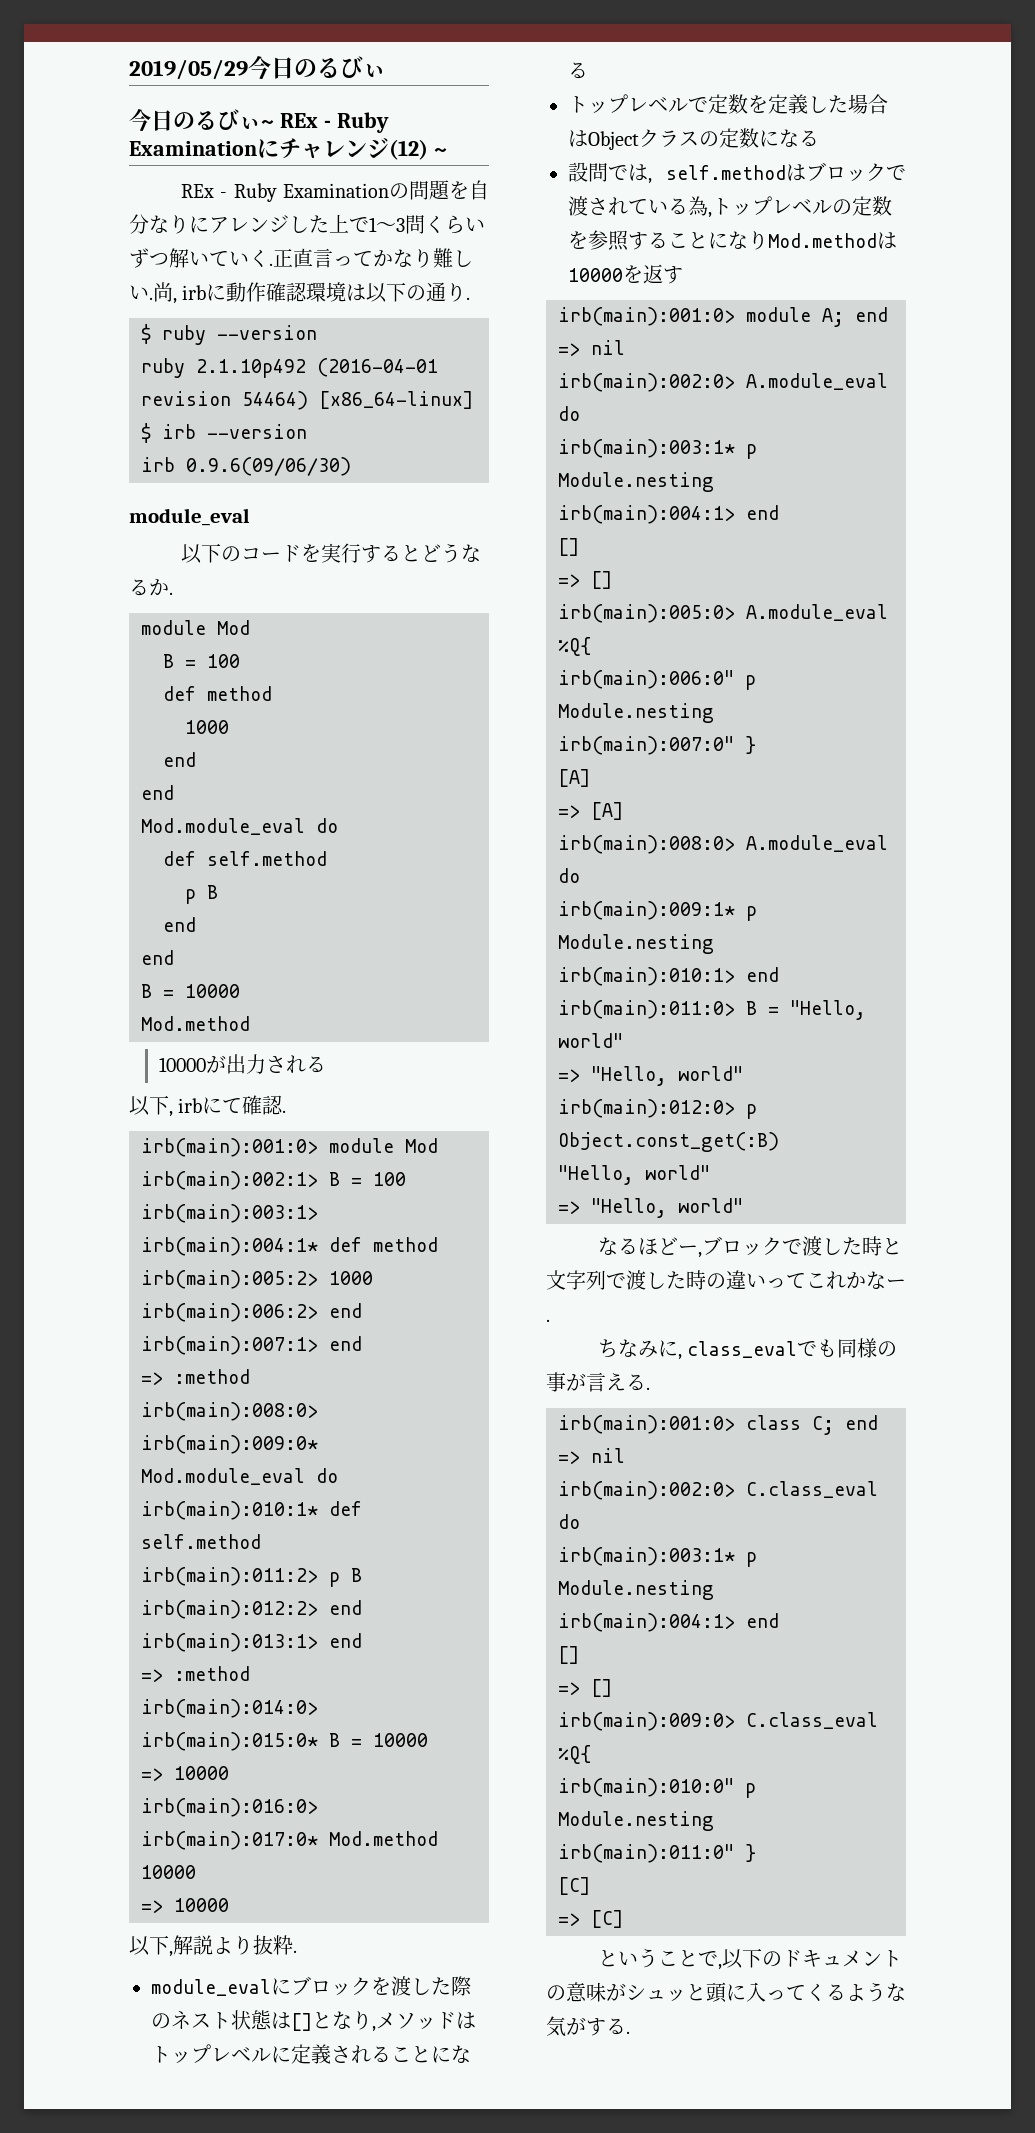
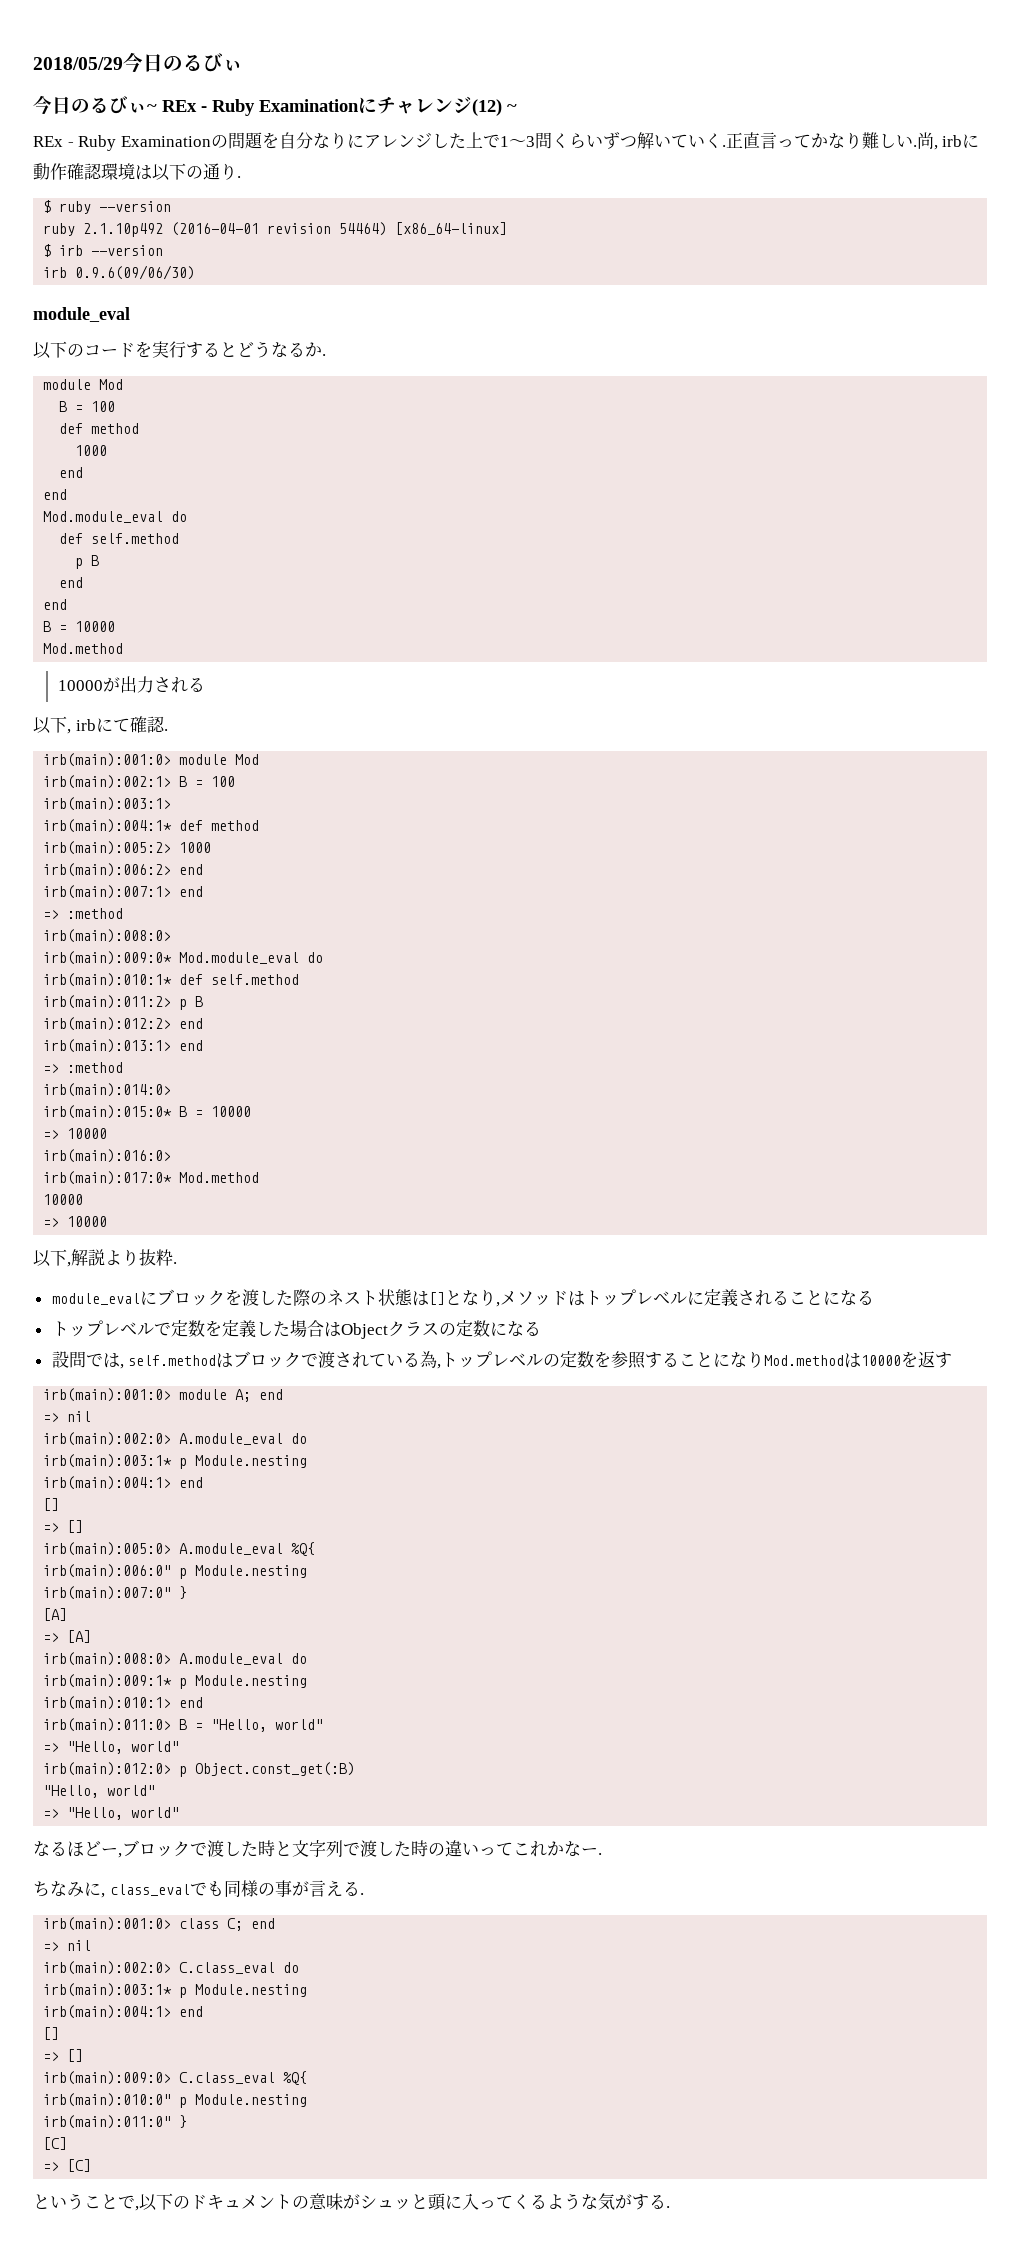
- 2019/05/29今日のるびぃ
+ 2018/05/29今日のるびぃ

